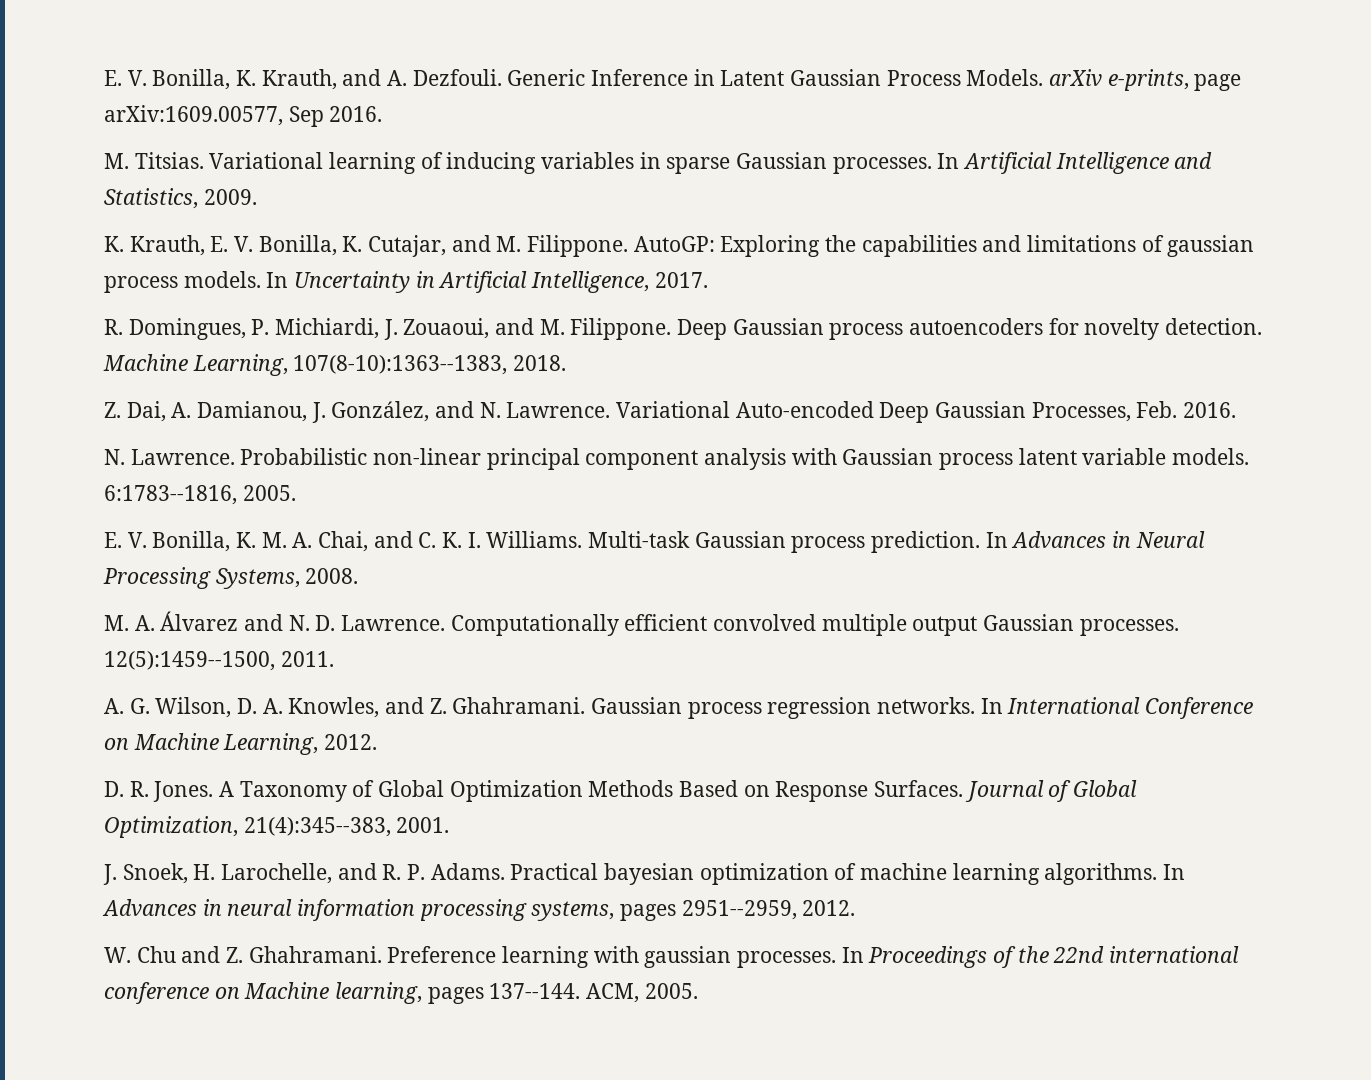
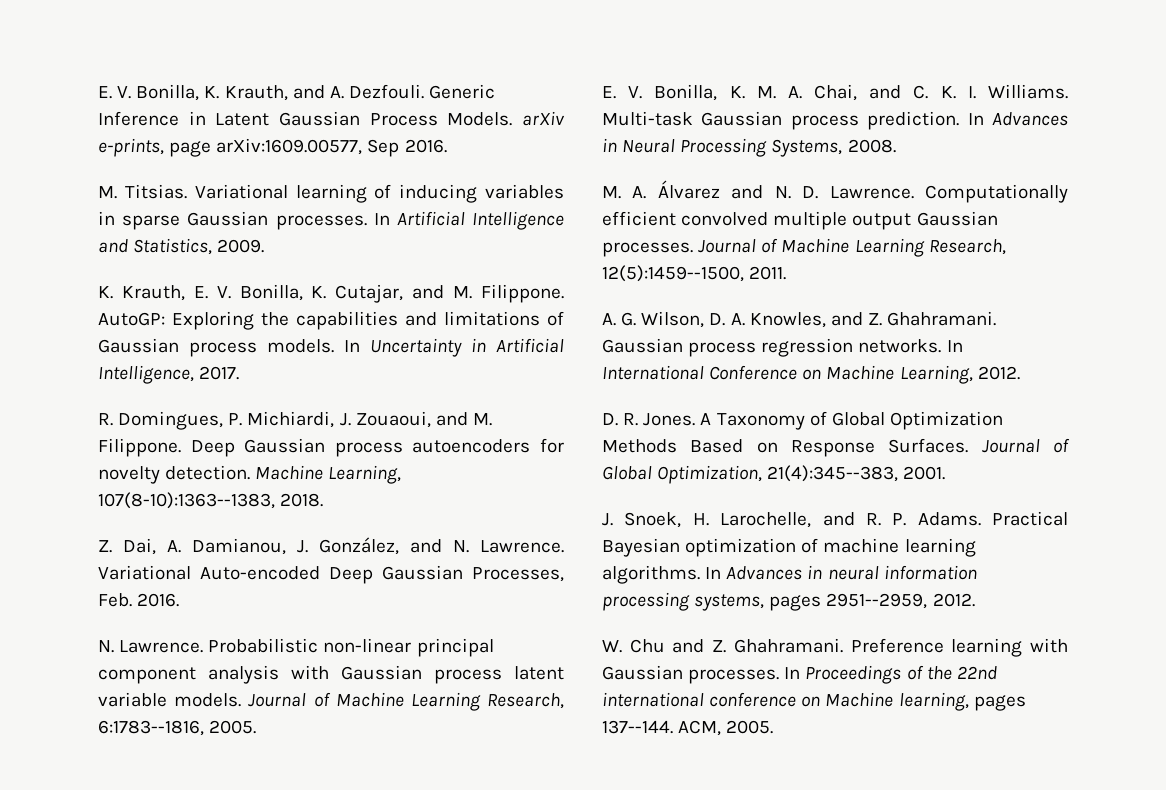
- AutoGP: Exploring the capabilities and limitations of gaussian process models.
+ AutoGP: Exploring the capabilities and limitations of Gaussian process models.
- 6:1783--1816, 2005.
+ Journal of Machine Learning Research, 6:1783--1816, 2005.
- 12(5):1459--1500, 2011.
+ Journal of Machine Learning Research, 12(5):1459--1500, 2011.
- Practical bayesian optimization of machine learning algorithms.
+ Practical Bayesian optimization of machine learning algorithms.
- Preference learning with gaussian processes.
+ Preference learning with Gaussian processes.

